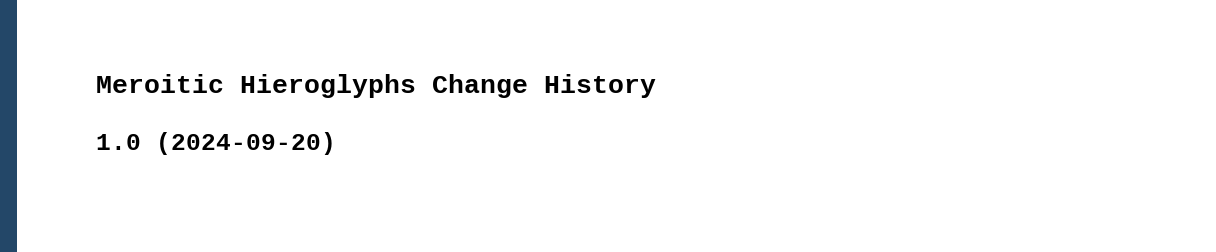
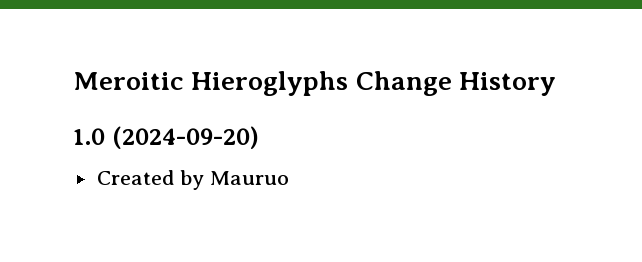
+ Created by Mauruo

